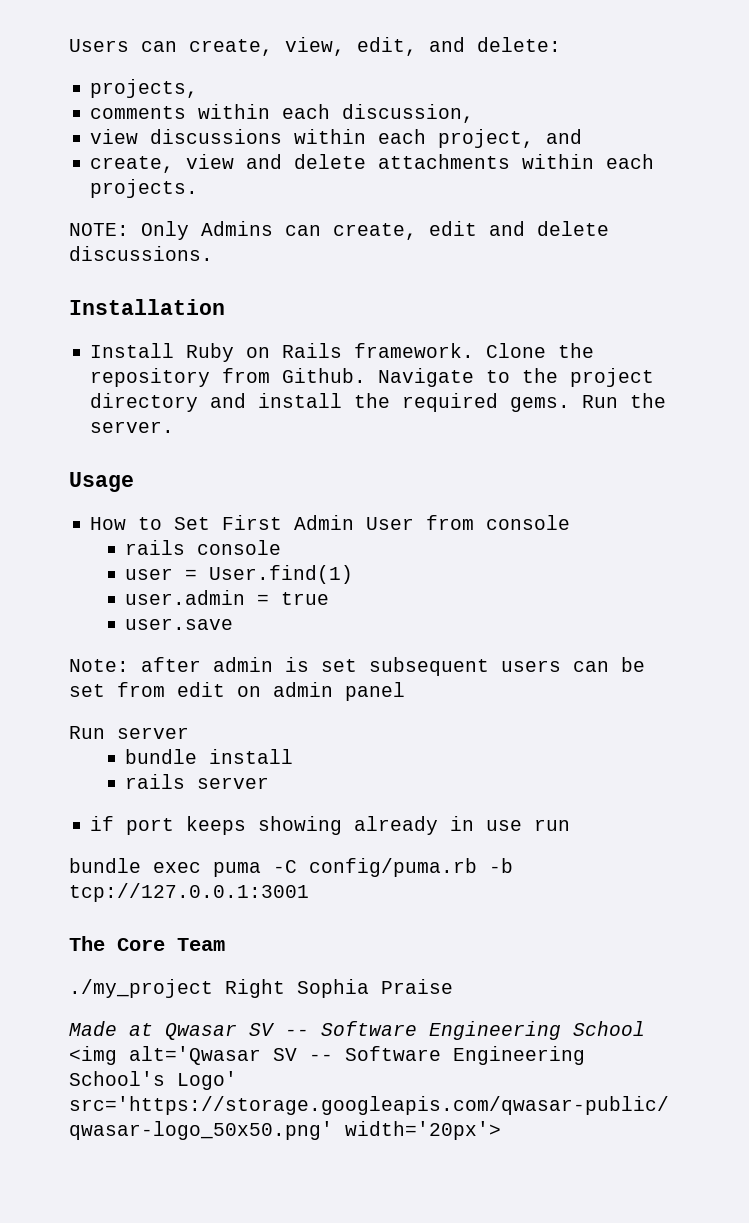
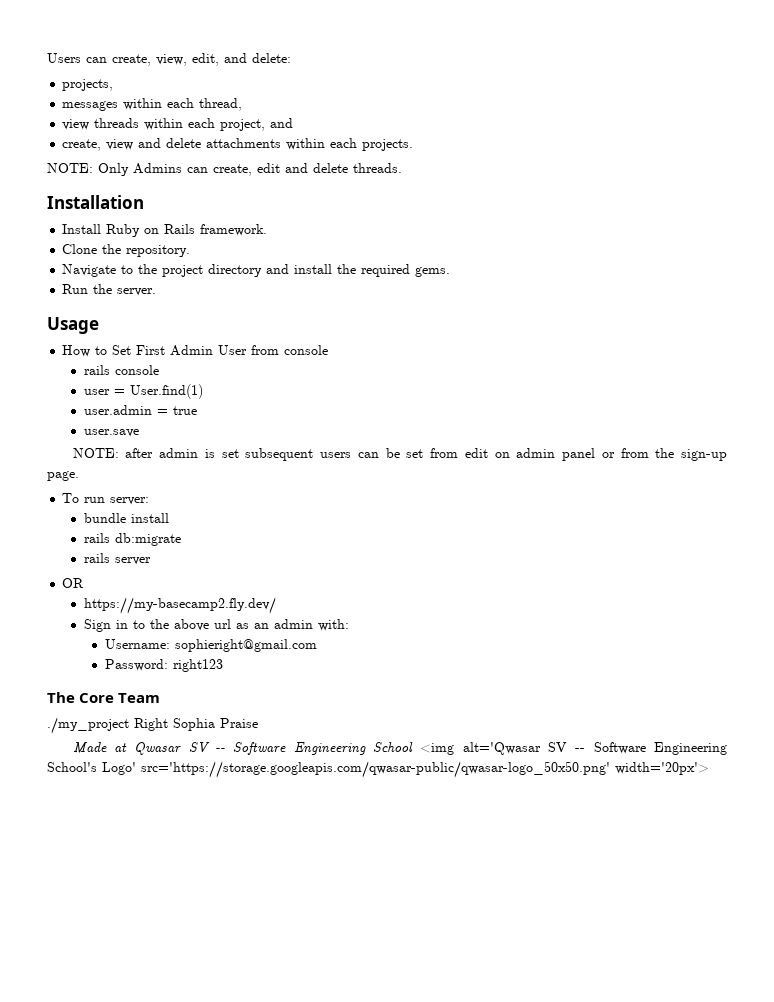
- comments within each discussion,
- view discussions within each project, and
+ messages within each thread,
+ view threads within each project, and
- NOTE: Only Admins can create, edit and delete discussions.
+ NOTE: Only Admins can create, edit and delete threads.
- Install Ruby on Rails framework. Clone the repository from Github. Navigate to the project directory and install the required gems. Run the server.
+ Install Ruby on Rails framework.
+ Clone the repository.
+ Navigate to the project directory and install the required gems.
+ Run the server.
- Note: after admin is set subsequent users can be set from edit on admin panel
- Run server
+ NOTE: after admin is set subsequent users can be set from edit on admin panel or from the sign-up page.
+ To run server:
+ rails db:migrate
- if port keeps showing already in use run
- bundle exec puma -C config/puma.rb -b tcp://127.0.0.1:3001
+ OR
+ https://my-basecamp2.fly.dev/
+ Sign in to the above url as an admin with:
+ Username: sophieright@gmail.com
+ Password: right123

